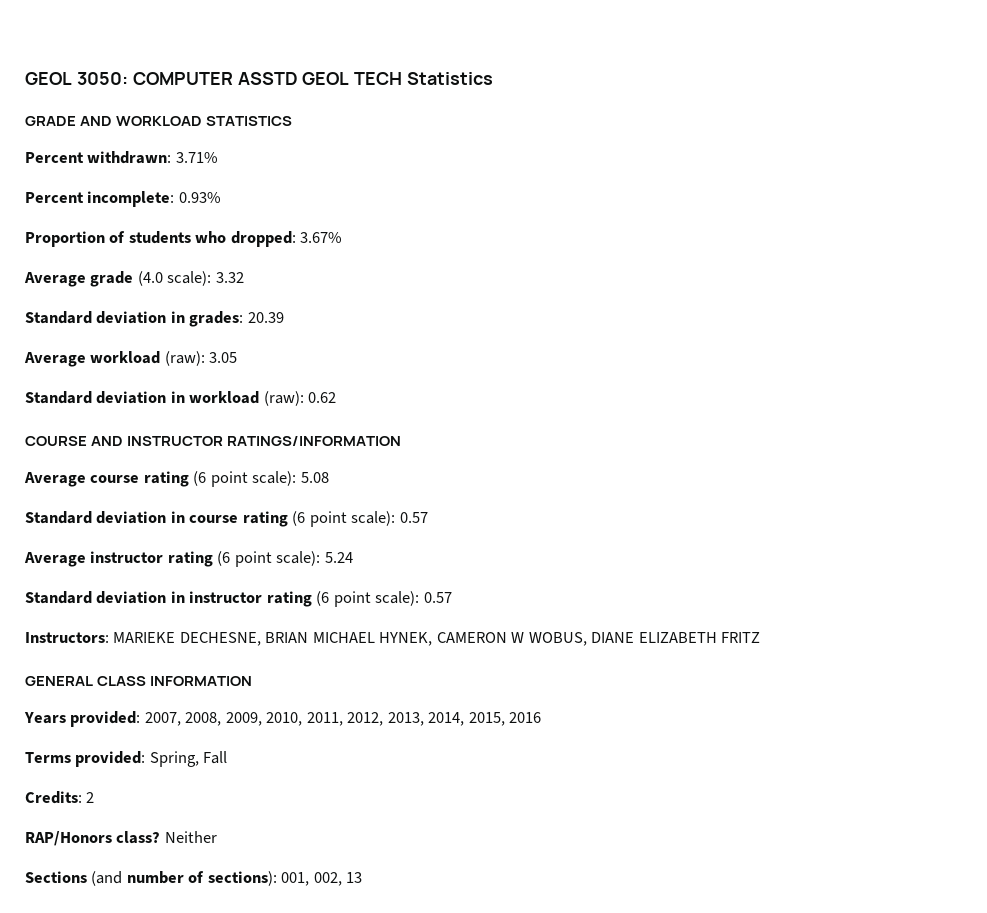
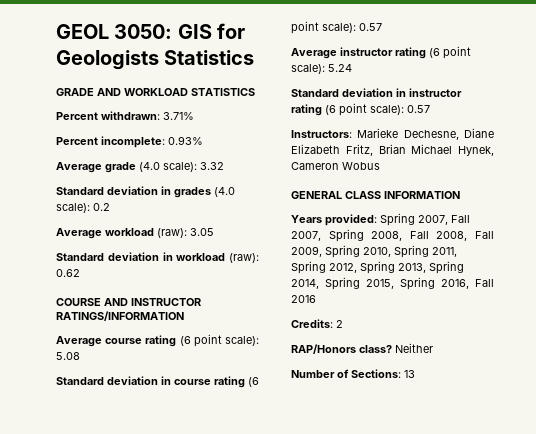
- GEOL 3050: COMPUTER ASSTD GEOL TECH Statistics
+ GEOL 3050: GIS for Geologists Statistics
- Proportion of students who dropped: 3.67%
- Standard deviation in grades: 20.39
+ Standard deviation in grades (4.0 scale): 0.2
- Instructors: MARIEKE DECHESNE, BRIAN MICHAEL HYNEK, CAMERON W WOBUS, DIANE ELIZABETH FRITZ
+ Instructors: Marieke Dechesne, Diane Elizabeth Fritz, Brian Michael Hynek, Cameron Wobus
- Years provided: 2007, 2008, 2009, 2010, 2011, 2012, 2013, 2014, 2015, 2016
- Terms provided: Spring, Fall
+ Years provided: Spring 2007, Fall 2007, Spring 2008, Fall 2008, Fall 2009, Spring 2010, Spring 2011, Spring 2012, Spring 2013, Spring 2014, Spring 2015, Spring 2016, Fall 2016
- Sections (and number of sections): 001, 002, 13
+ Number of Sections: 13

